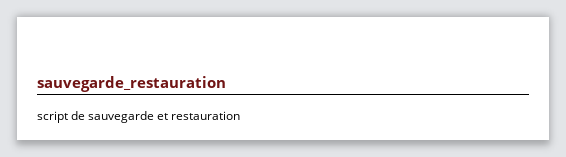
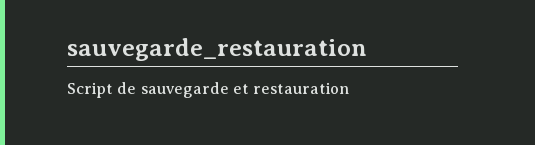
- script de sauvegarde et restauration
+ Script de sauvegarde et restauration

